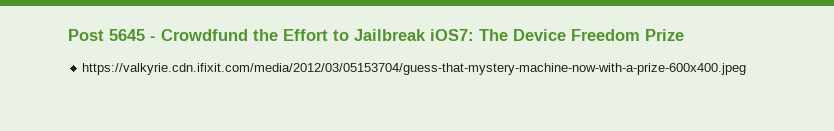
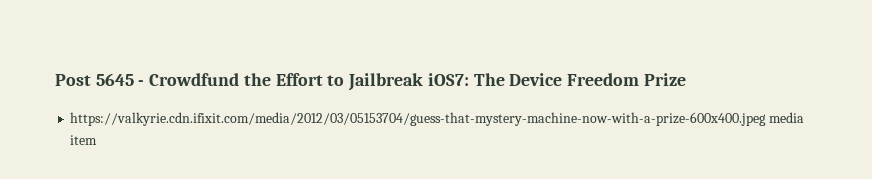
- https://valkyrie.cdn.ifixit.com/media/2012/03/05153704/guess-that-mystery-machine-now-with-a-prize-600x400.jpeg
+ https://valkyrie.cdn.ifixit.com/media/2012/03/05153704/guess-that-mystery-machine-now-with-a-prize-600x400.jpeg media item

